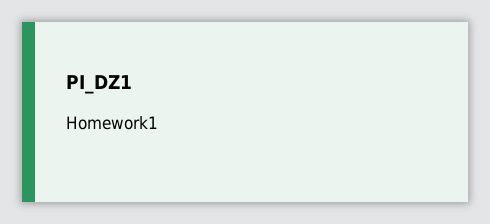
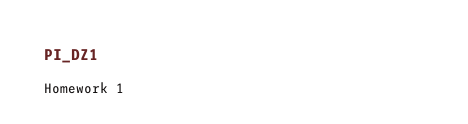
- Homework1
+ Homework 1

